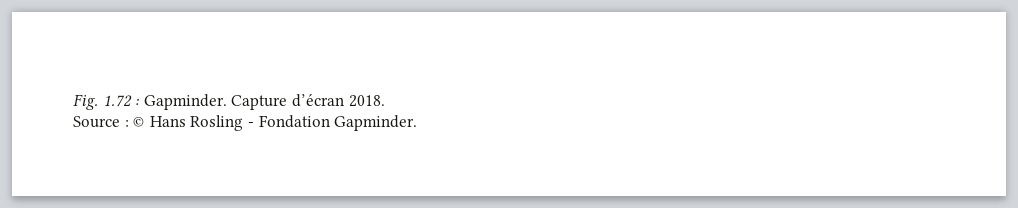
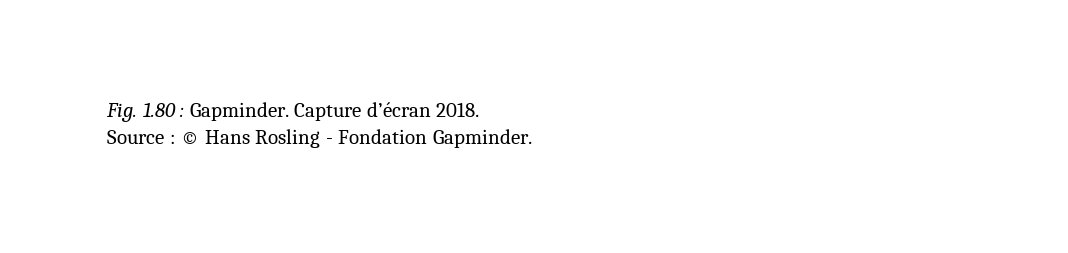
- Fig. 1.72 : Gapminder.
+ Fig. 1.80 : Gapminder.

